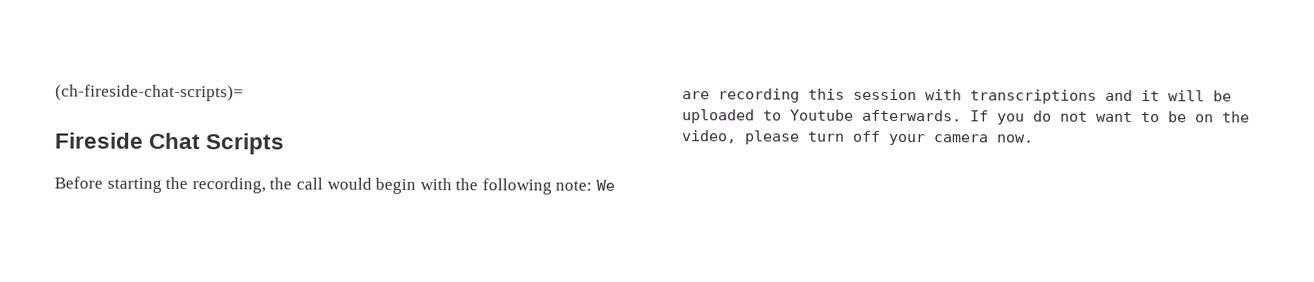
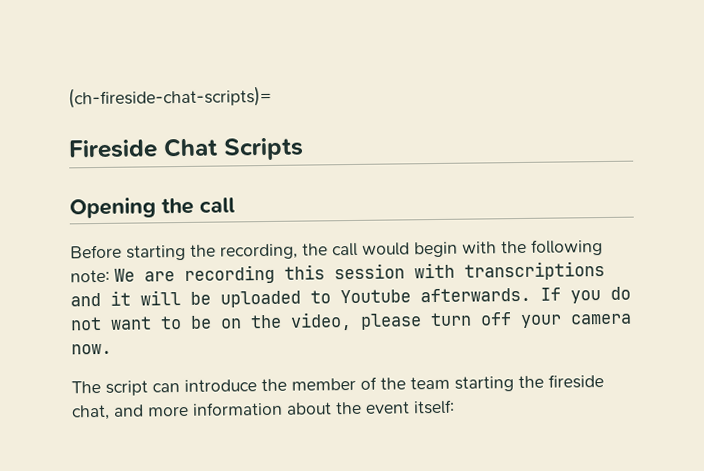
+ Opening the call
+ The script can introduce the member of the team starting the fireside chat, and more information about the event itself:

